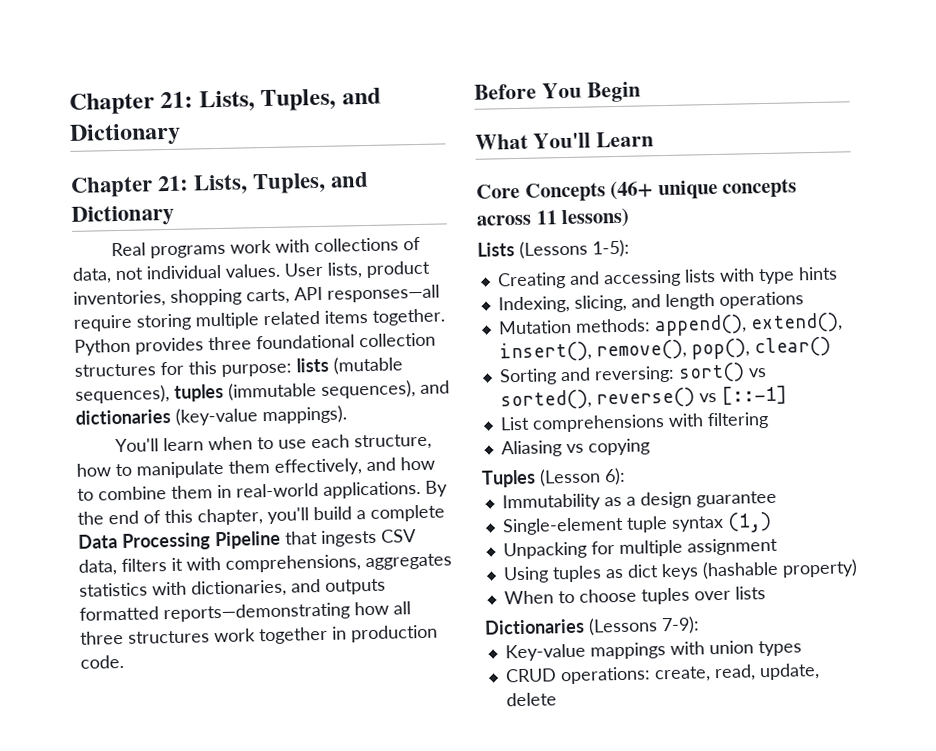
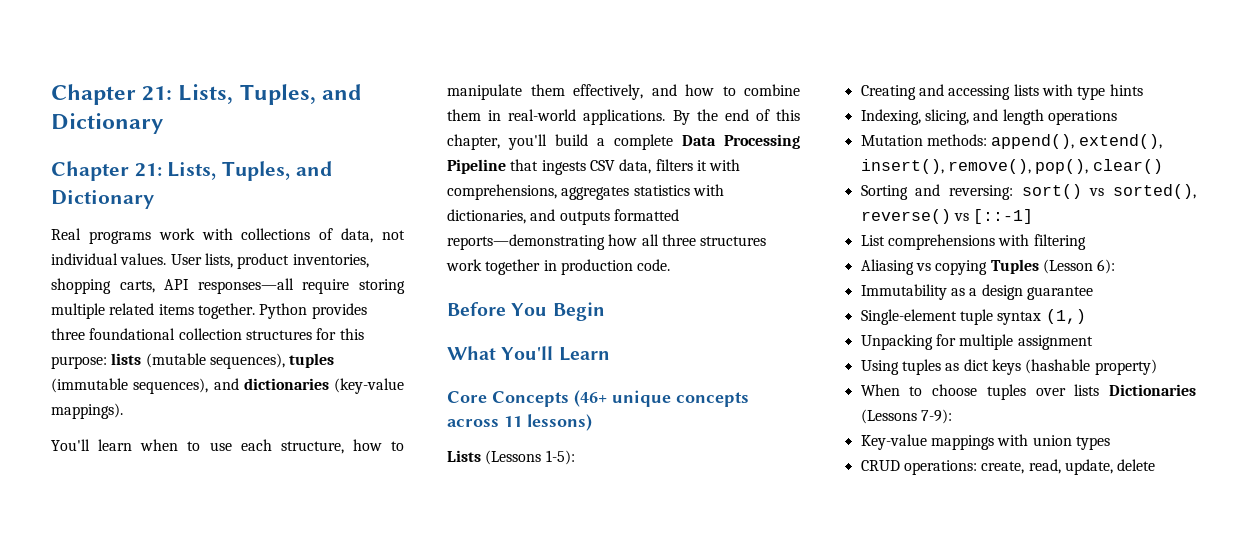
- Aliasing vs copying
- Tuples (Lesson 6):
+ Aliasing vs copying Tuples (Lesson 6):
- When to choose tuples over lists
- Dictionaries (Lessons 7-9):
+ When to choose tuples over lists Dictionaries (Lessons 7-9):

